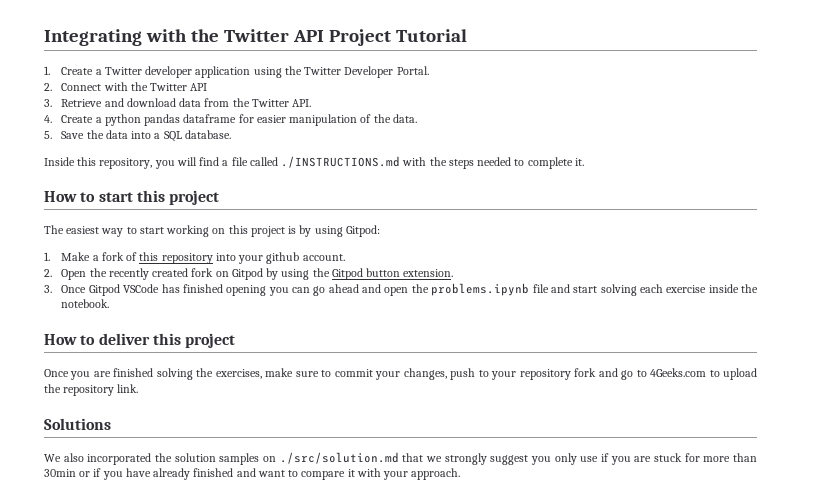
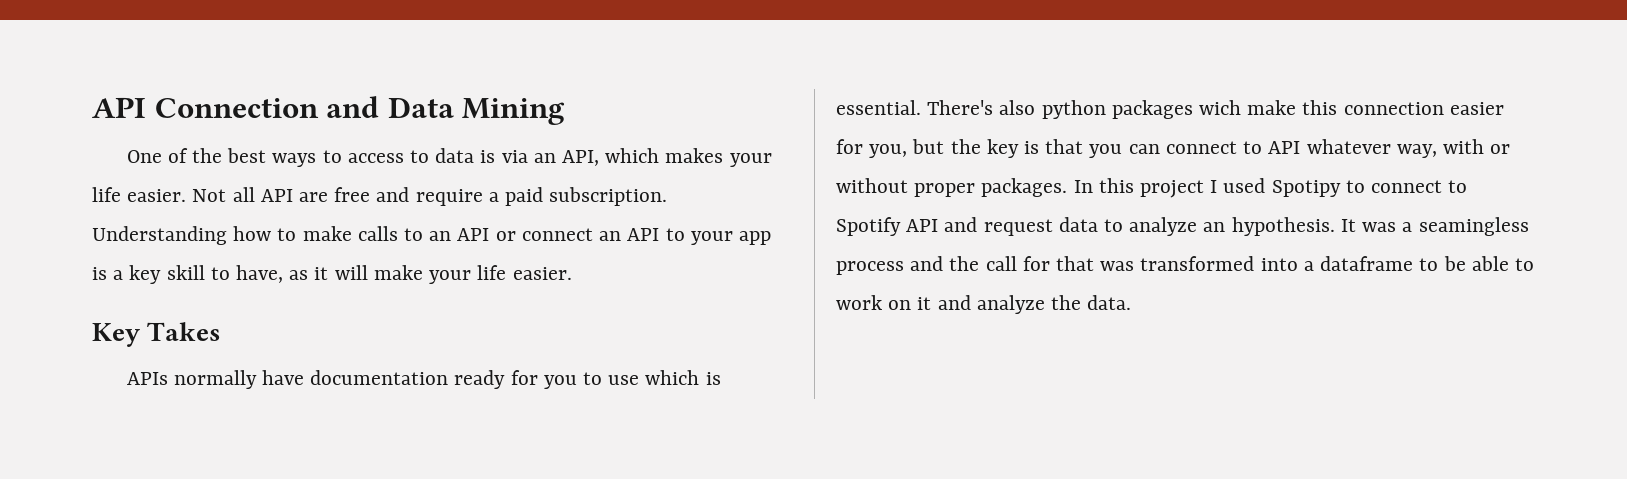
- Integrating with the Twitter API Project Tutorial
- 1. Create a Twitter developer application using the Twitter Developer Portal.
- 2. Connect with the Twitter API
- 3. Retrieve and download data from the Twitter API.
- 4. Create a python pandas dataframe for easier manipulation of the data.
- 5. Save the data into a SQL database.
- Inside this repository, you will find a file called ./INSTRUCTIONS.md with the steps needed to complete it.
- How to start this project
- The easiest way to start working on this project is by using Gitpod:
- 1. Make a fork of this repository into your github account.
- 2. Open the recently created fork on Gitpod by using the Gitpod button extension.
- 3. Once Gitpod VSCode has finished opening you can go ahead and open the problems.ipynb file and start solving each exercise inside the notebook.
- How to deliver this project
- Once you are finished solving the exercises, make sure to commit your changes, push to your repository fork and go to 4Geeks.com to upload the repository link.
- Solutions
- We also incorporated the solution samples on ./src/solution.md that we strongly suggest you only use if you are stuck for more than 30min or if you have already finished and want to compare it with your approach.
+ API Connection and Data Mining
+ One of the best ways to access to data is via an API, which makes your life easier. Not all API are free and require a paid subscription. Understanding how to make calls to an API or connect an API to your app is a key skill to have, as it will make your life easier.
+ Key Takes
+ APIs normally have documentation ready for you to use which is essential. There's also python packages wich make this connection easier for you, but the key is that you can connect to API whatever way, with or without proper packages. In this project I used Spotipy to connect to Spotify API and request data to analyze an hypothesis. It was a seamingless process and the call for that was transformed into a dataframe to be able to work on it and analyze the data.

